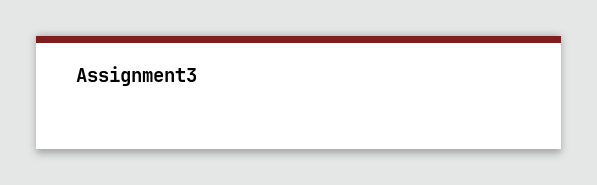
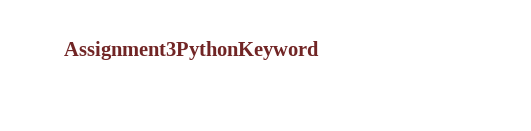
- Assignment3
+ Assignment3PythonKeyword

